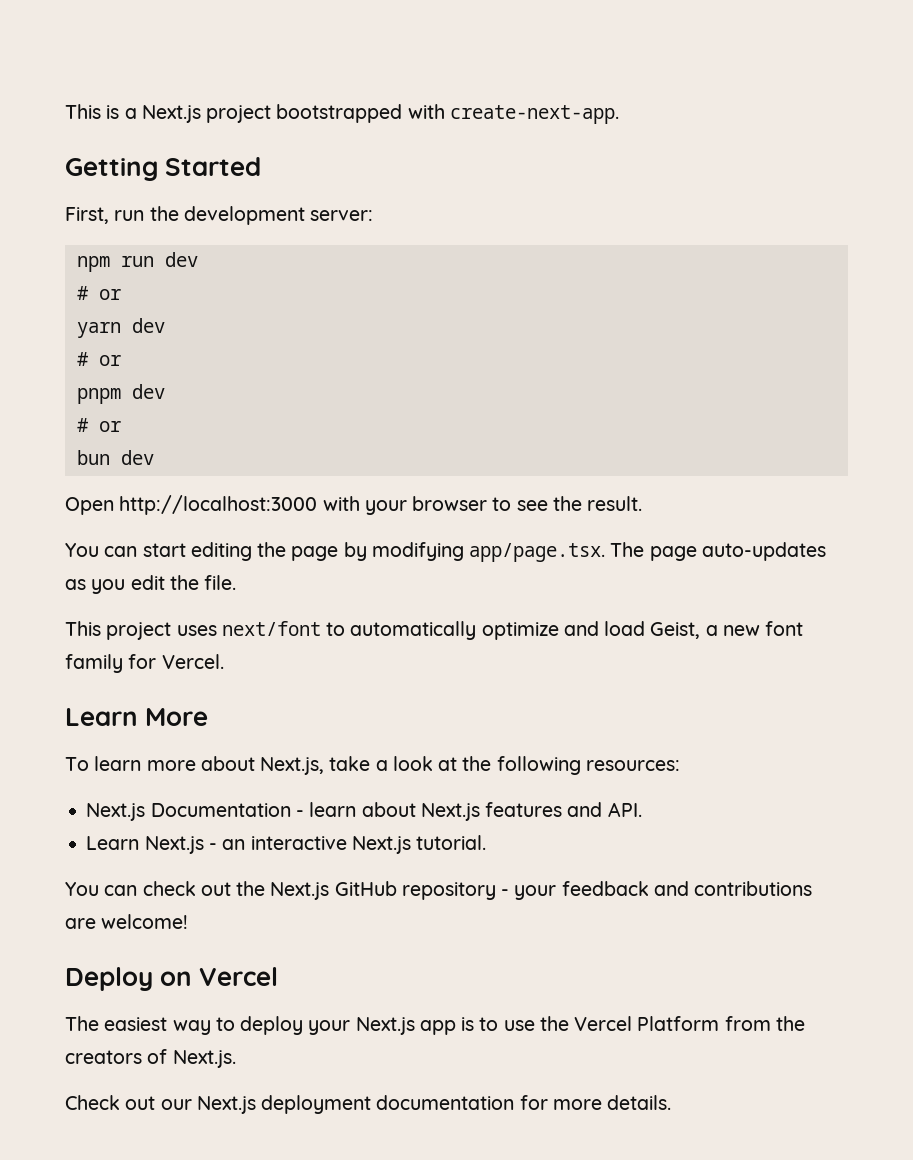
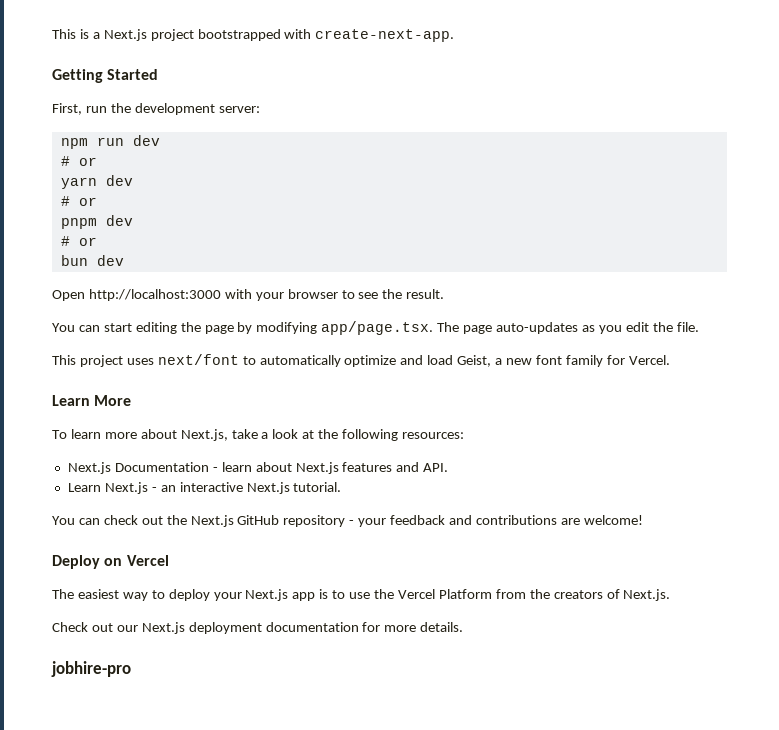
+ jobhire-pro

